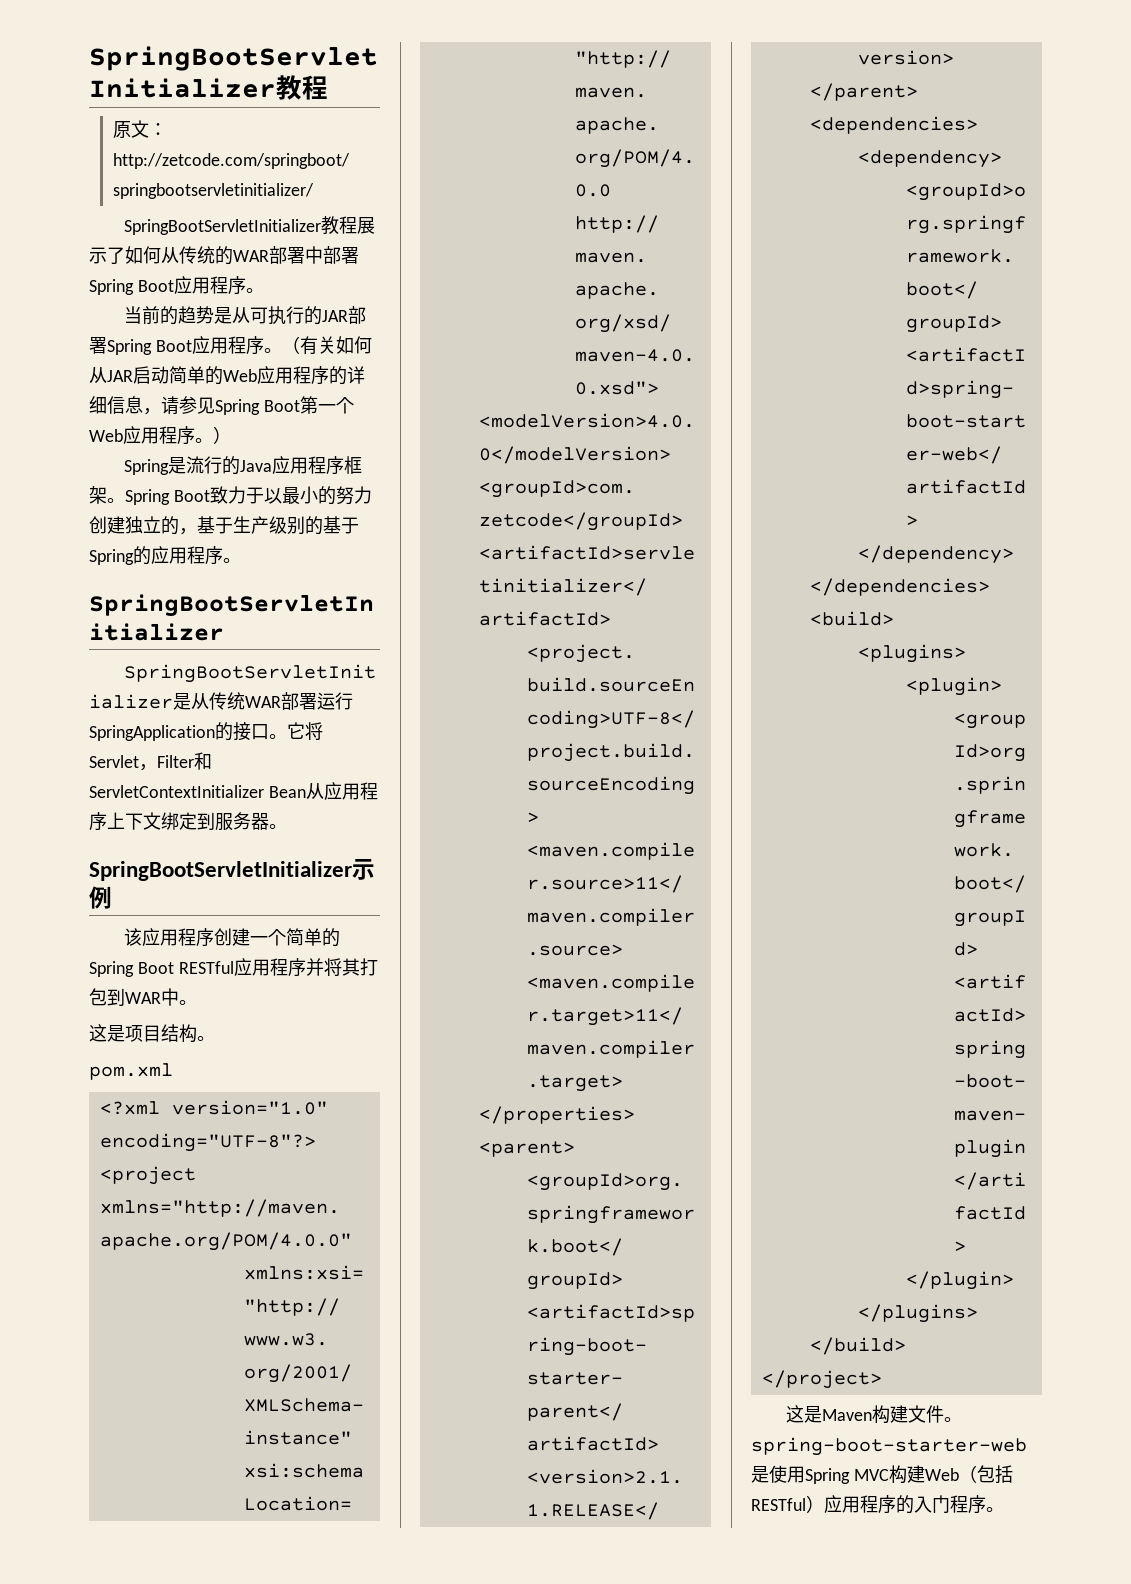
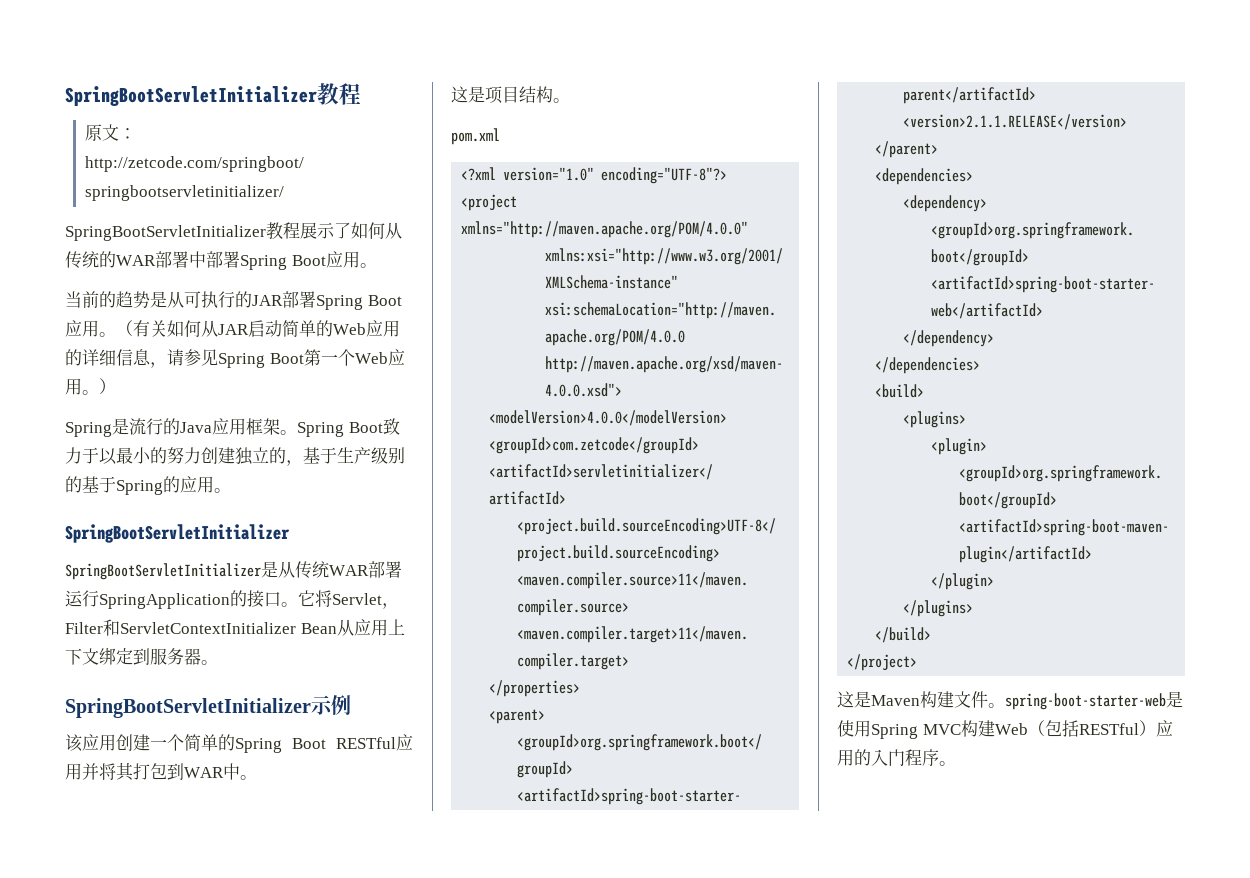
- SpringBootServletInitializer教程展示了如何从传统的WAR部署中部署Spring Boot应用程序。
+ SpringBootServletInitializer教程展示了如何从传统的WAR部署中部署Spring Boot应用。
- 当前的趋势是从可执行的JAR部署Spring Boot应用程序。
+ 当前的趋势是从可执行的JAR部署Spring Boot应用。
- （有关如何从JAR启动简单的Web应用程序的详细信息，请参见Spring Boot第一个Web应用程序。）
+ （有关如何从JAR启动简单的Web应用的详细信息，请参见Spring Boot第一个Web应用。）
- Spring是流行的Java应用程序框架。
+ Spring是流行的Java应用框架。
- Spring Boot致力于以最小的努力创建独立的，基于生产级别的基于Spring的应用程序。
+ Spring Boot致力于以最小的努力创建独立的，基于生产级别的基于Spring的应用。
- 它将Servlet，Filter和ServletContextInitializer Bean从应用程序上下文绑定到服务器。
+ 它将Servlet，Filter和ServletContextInitializer Bean从应用上下文绑定到服务器。
- 该应用程序创建一个简单的Spring Boot RESTful应用程序并将其打包到WAR中。
+ 该应用创建一个简单的Spring Boot RESTful应用并将其打包到WAR中。
- 这是Maven构建文件。spring-boot-starter-web是使用Spring MVC构建Web（包括RESTful）应用程序的入门程序。
+ 这是Maven构建文件。spring-boot-starter-web是使用Spring MVC构建Web（包括RESTful）应用的入门程序。

